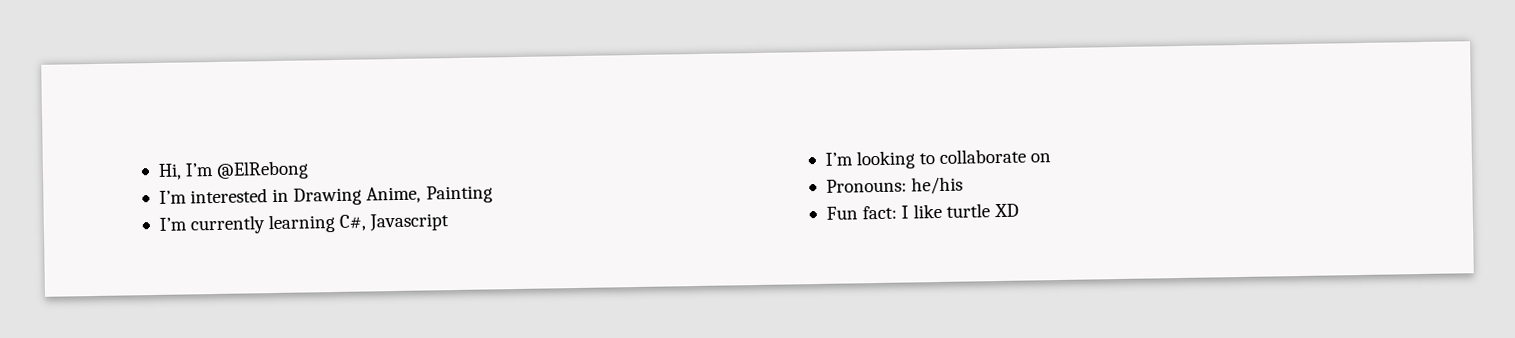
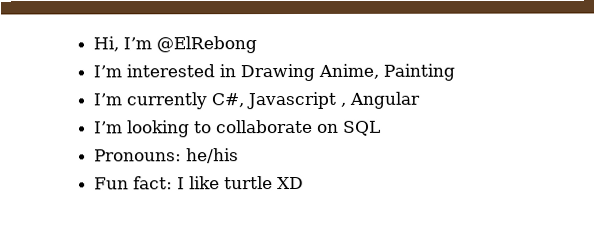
- I’m currently learning C#, Javascript
+ I’m currently C#, Javascript , Angular
- I’m looking to collaborate on
+ I’m looking to collaborate on SQL

